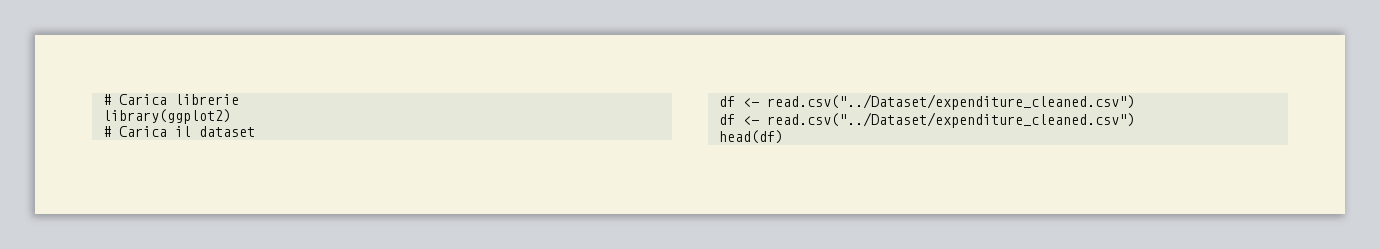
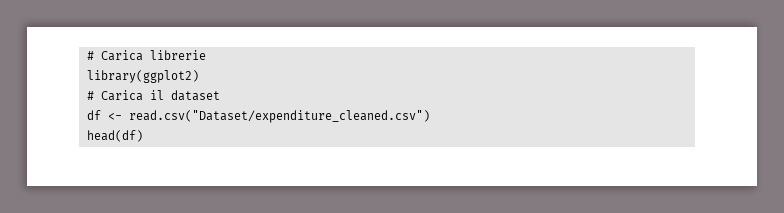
  # Carica il dataset
- df <- read.csv("../Dataset/expenditure_cleaned.csv")
- df <- read.csv("../Dataset/expenditure_cleaned.csv")
+ df <- read.csv("Dataset/expenditure_cleaned.csv")

